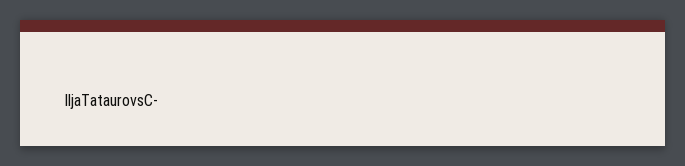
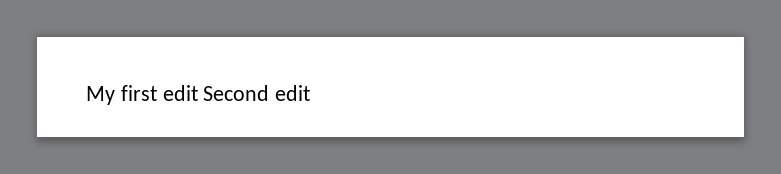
- IljaTataurovsC-
+ My first edit Second edit

